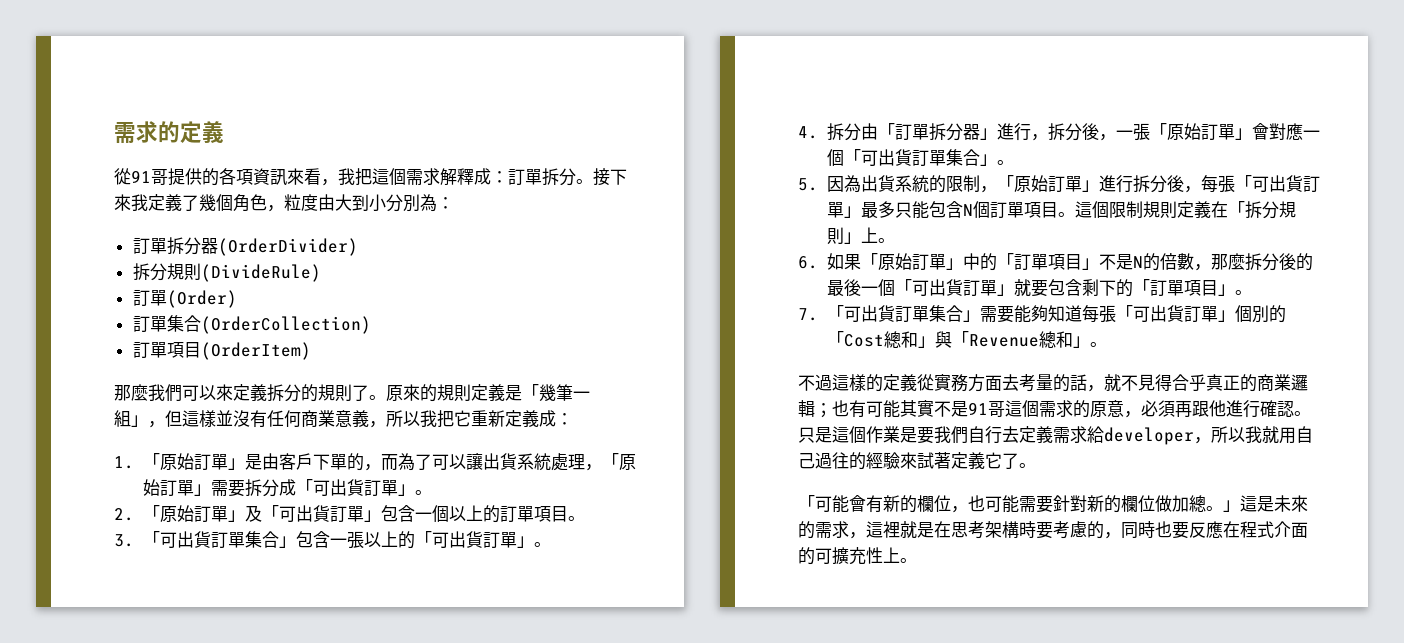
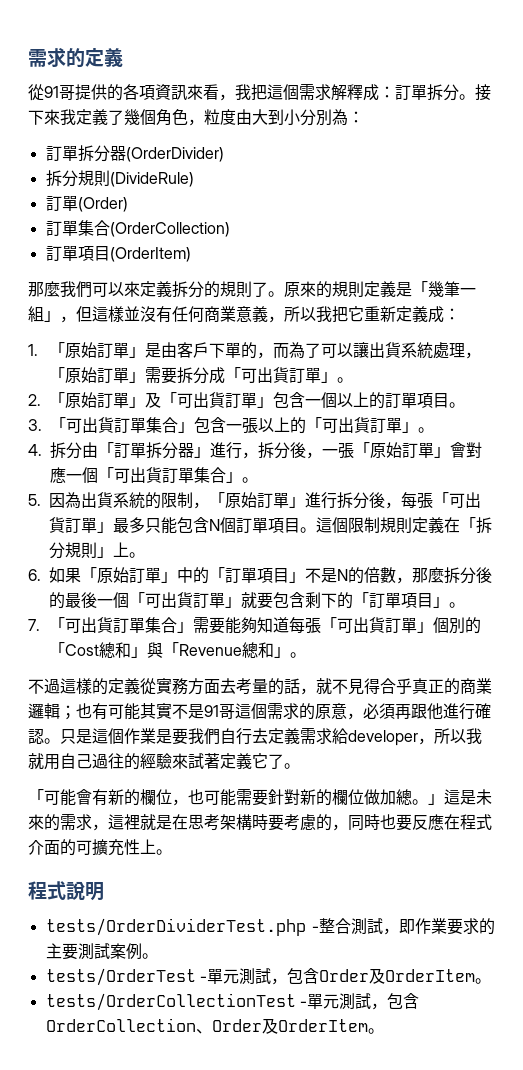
+ 程式說明
+ tests/OrderDividerTest.php -整合測試，即作業要求的主要測試案例。
+ tests/OrderTest -單元測試，包含Order及OrderItem。
+ tests/OrderCollectionTest -單元測試，包含OrderCollection、Order及OrderItem。

